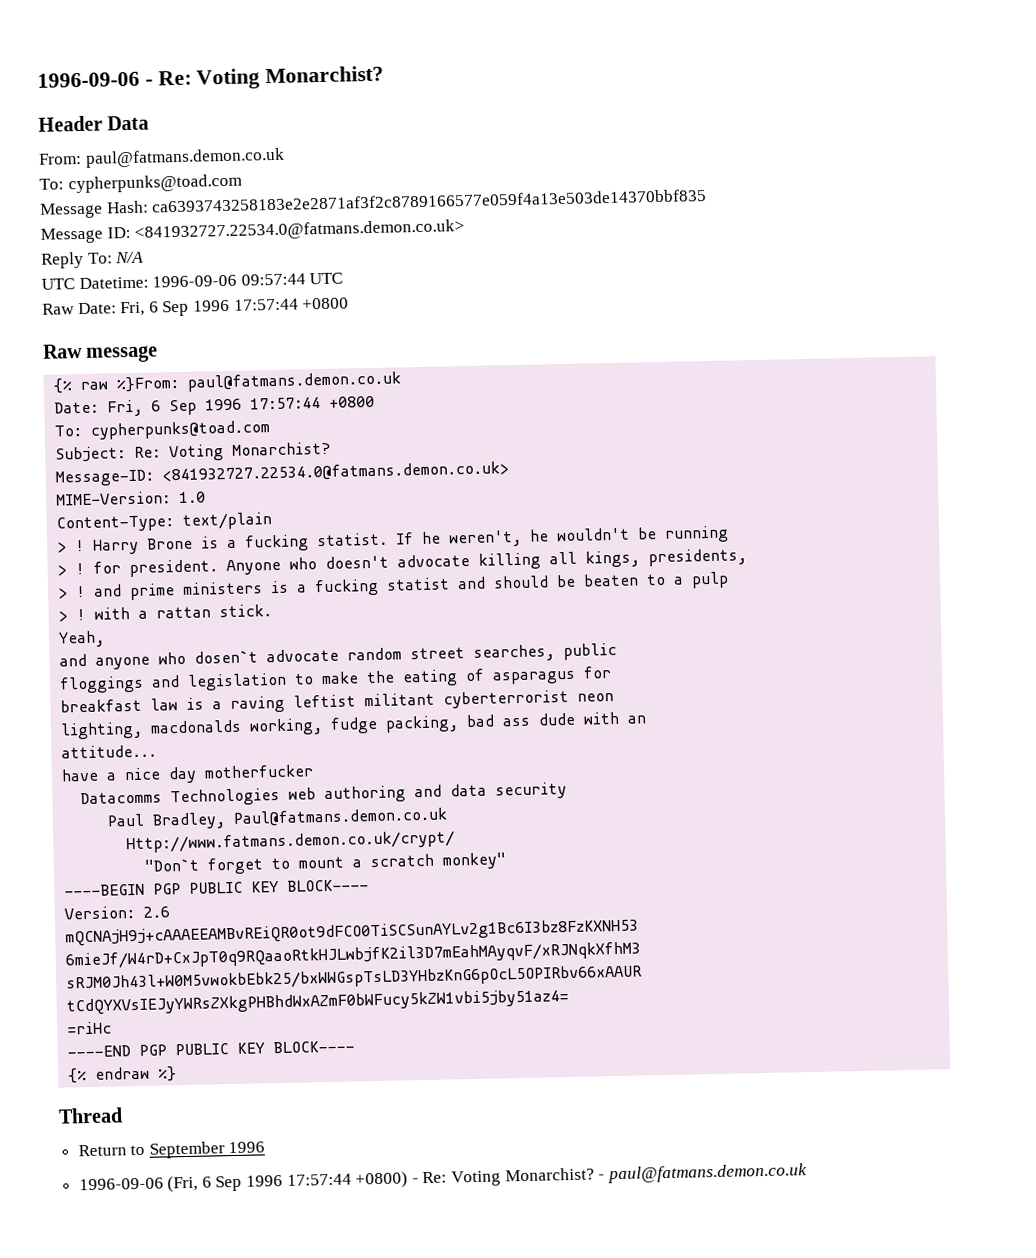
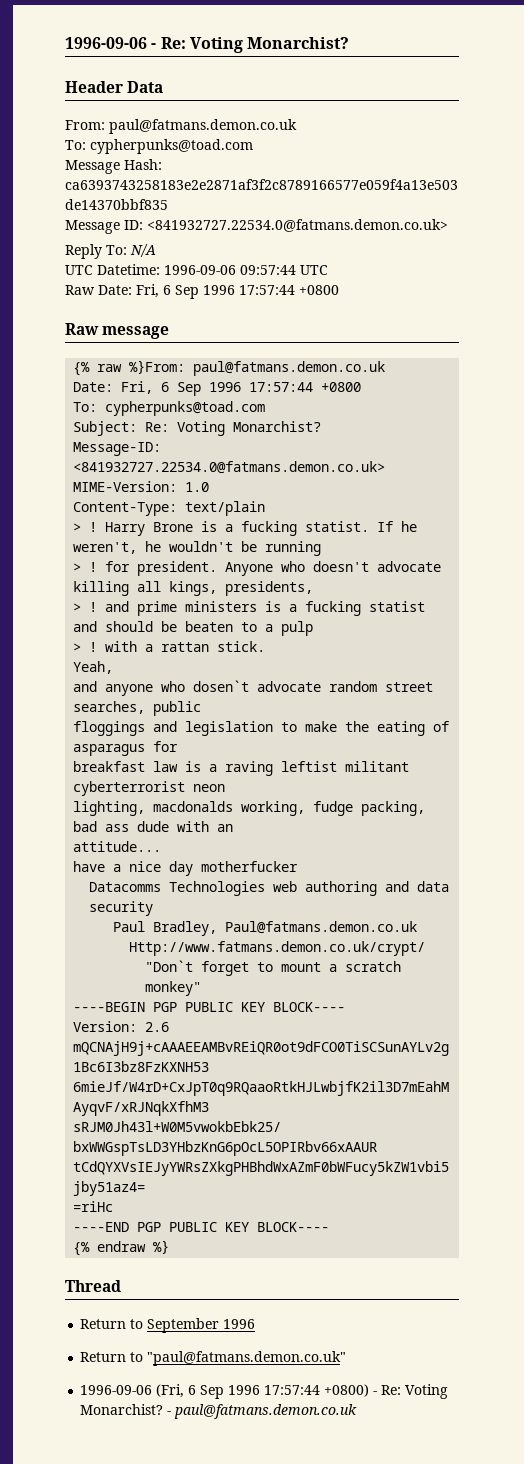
+ Return to "paul@fatmans.demon.co.uk"

